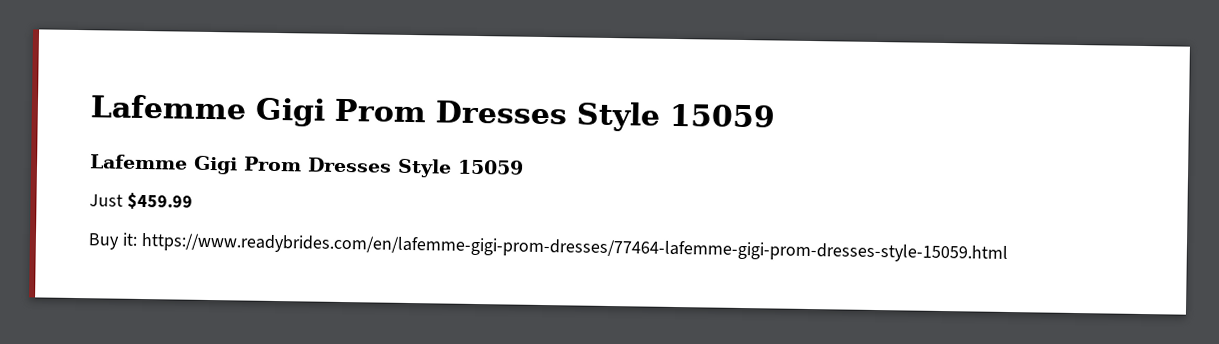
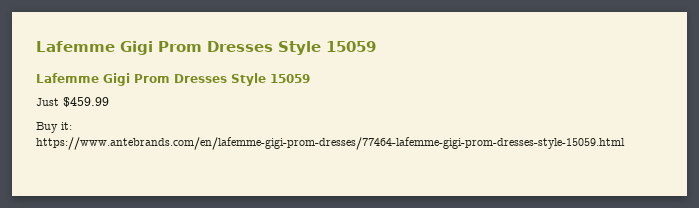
- Buy it: https://www.readybrides.com/en/lafemme-gigi-prom-dresses/77464-lafemme-gigi-prom-dresses-style-15059.html
+ Buy it: https://www.antebrands.com/en/lafemme-gigi-prom-dresses/77464-lafemme-gigi-prom-dresses-style-15059.html

